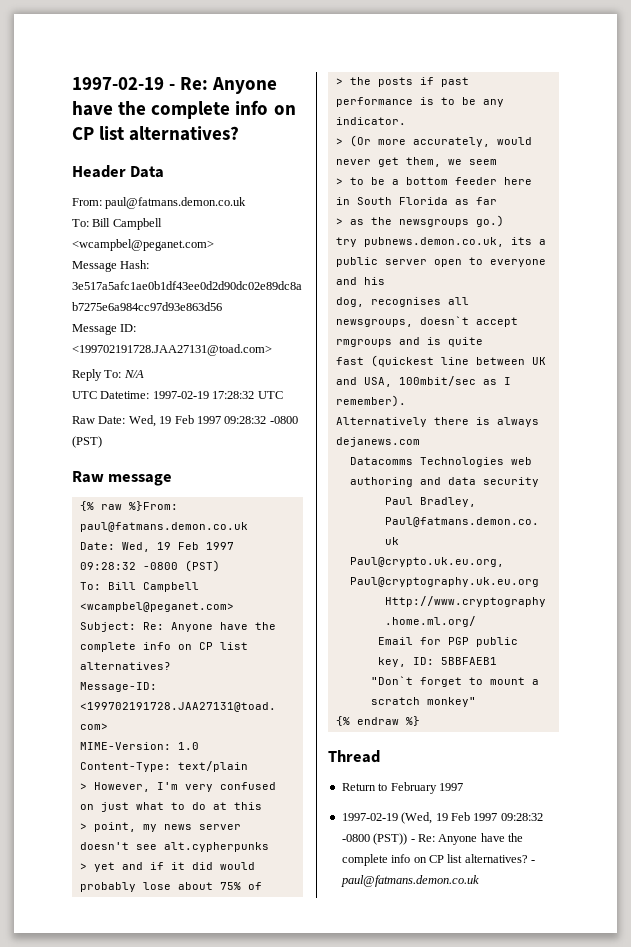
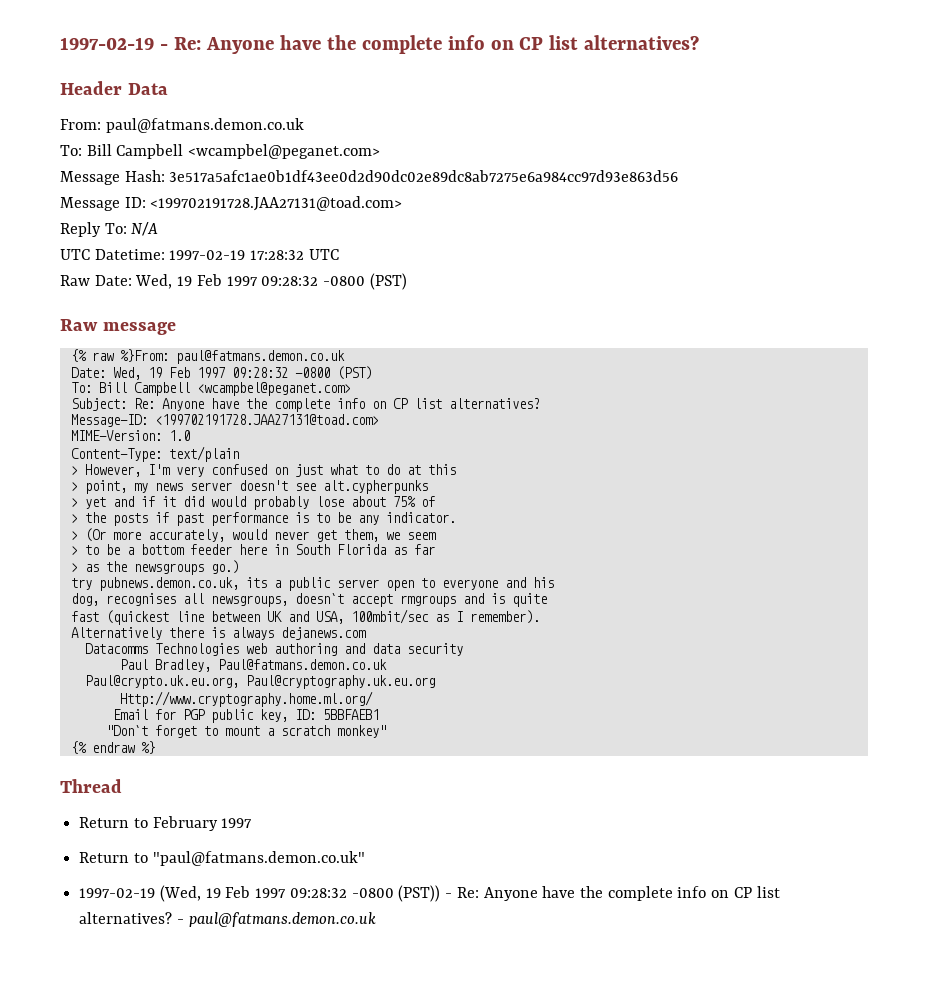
+ Return to "paul@fatmans.demon.co.uk"

